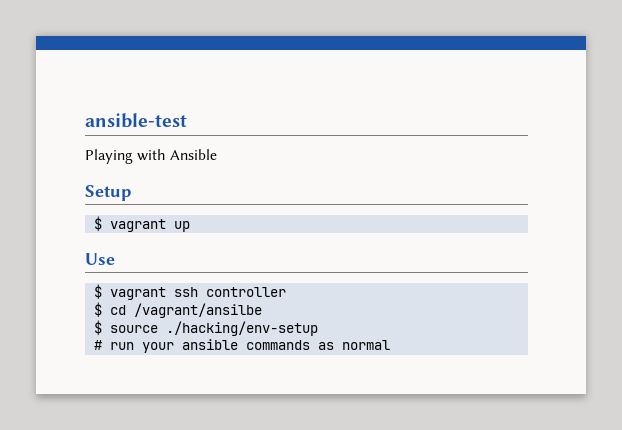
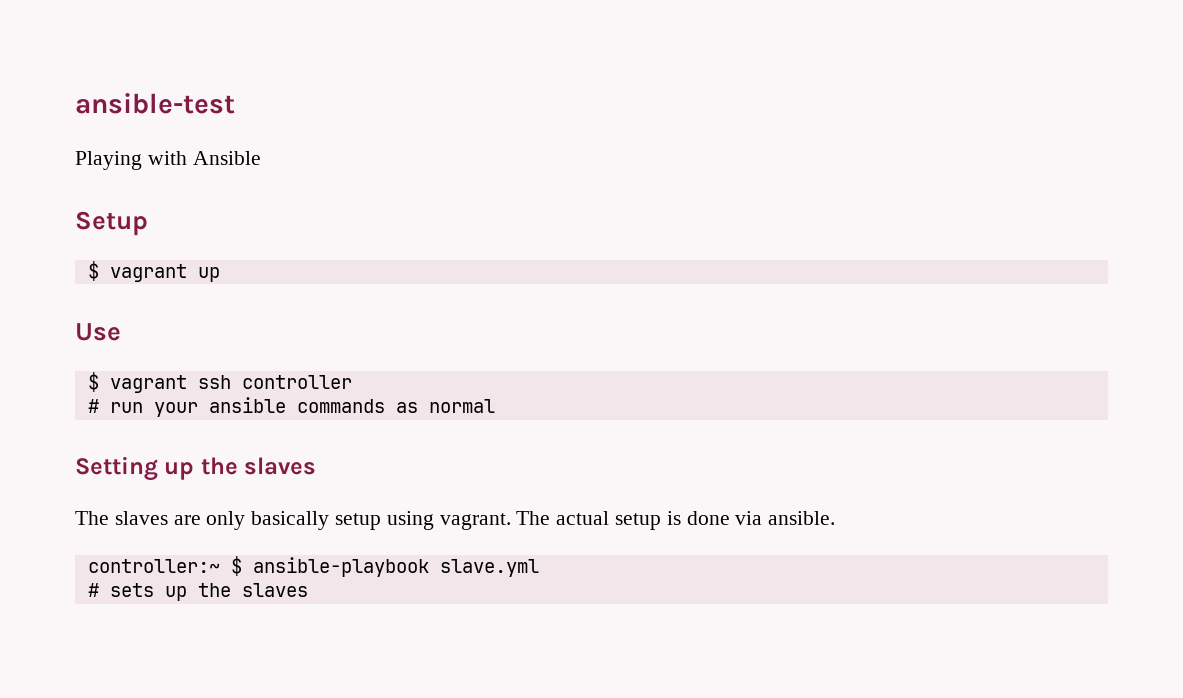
- $ cd /vagrant/ansilbe
- $ source ./hacking/env-setup
+ Setting up the slaves
+ The slaves are only basically setup using vagrant. The actual setup is done via ansible.
+ controller:~ $ ansible-playbook slave.yml
+ # sets up the slaves

